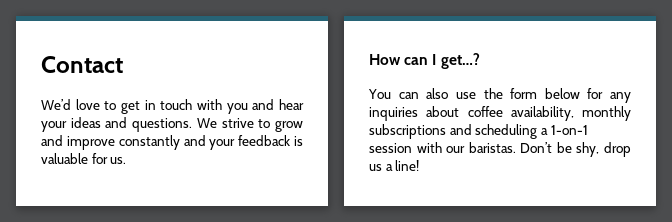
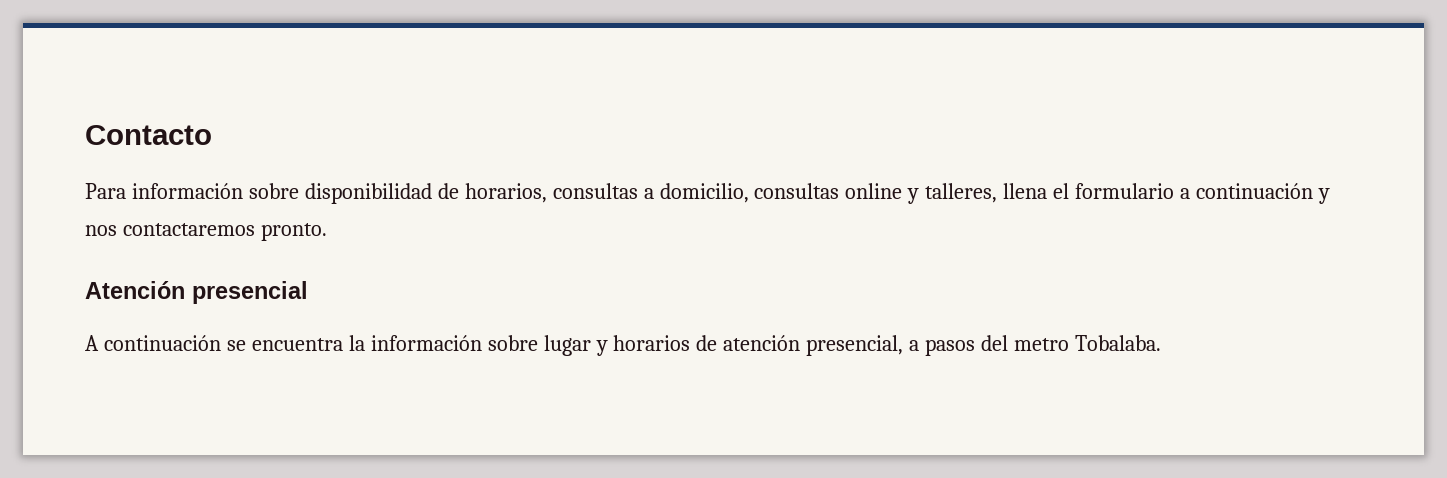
- Contact
- We’d love to get in touch with you and hear your ideas and questions. We strive to grow and improve constantly and your feedback is valuable for us.
- How can I get…?
- You can also use the form below for any inquiries about coffee availability, monthly subscriptions and scheduling a 1-on-1 session with our baristas. Don’t be shy, drop us a line!
+ Contacto
+ Para información sobre disponibilidad de horarios, consultas a domicilio, consultas online y talleres, llena el formulario a continuación y nos contactaremos pronto.
+ Atención presencial
+ A continuación se encuentra la información sobre lugar y horarios de atención presencial, a pasos del metro Tobalaba.

